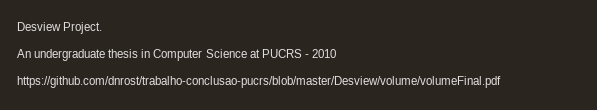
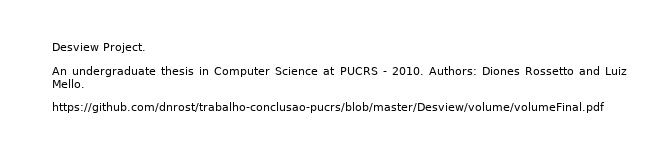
- An undergraduate thesis in Computer Science at PUCRS - 2010
+ An undergraduate thesis in Computer Science at PUCRS - 2010. Authors: Diones Rossetto and Luiz Mello.

